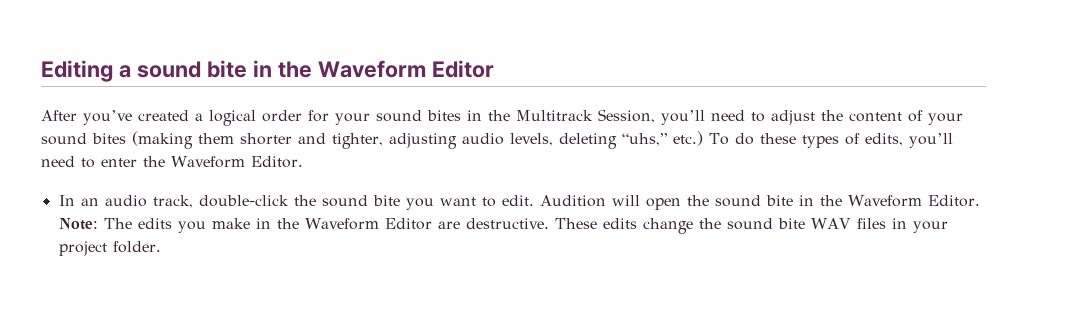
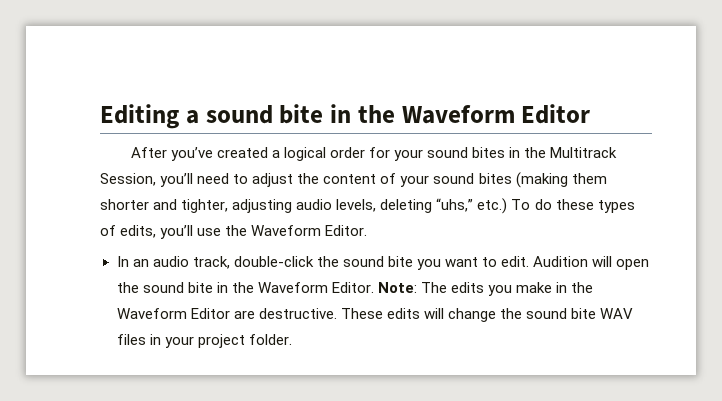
- After you’ve created a logical order for your sound bites in the Multitrack Session, you’ll need to adjust the content of your sound bites (making them shorter and tighter, adjusting audio levels, deleting “uhs,” etc.) To do these types of edits, you’ll need to enter the Waveform Editor.
+ After you’ve created a logical order for your sound bites in the Multitrack Session, you’ll need to adjust the content of your sound bites (making them shorter and tighter, adjusting audio levels, deleting “uhs,” etc.) To do these types of edits, you’ll use the Waveform Editor.
- These edits change the sound bite WAV files in your project folder.
+ These edits will change the sound bite WAV files in your project folder.

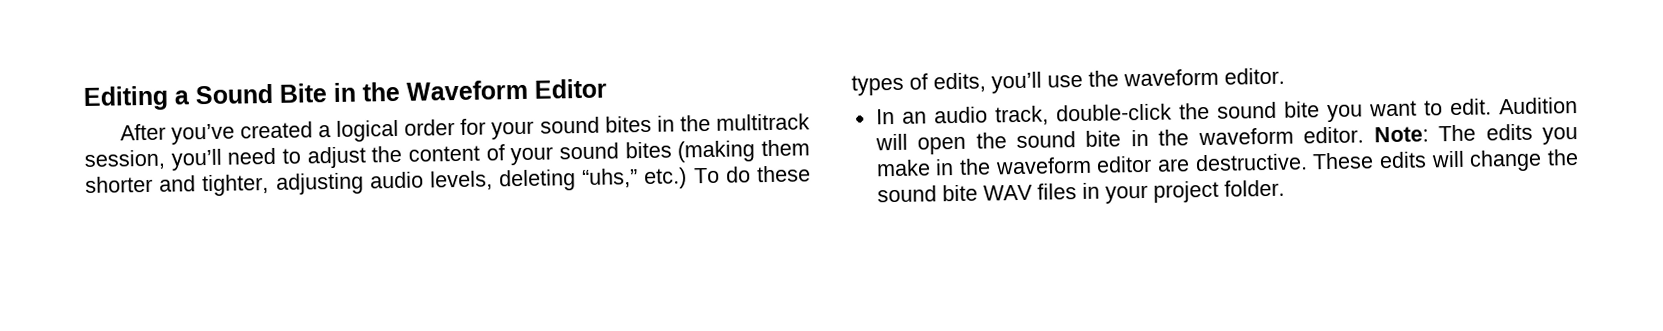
- Editing a sound bite in the Waveform Editor
+ Editing a Sound Bite in the Waveform Editor
- After you’ve created a logical order for your sound bites in the Multitrack Session, you’ll need to adjust the content of your sound bites (making them shorter and tighter, adjusting audio levels, deleting “uhs,” etc.) To do these types of edits, you’ll use the Waveform Editor.
+ After you’ve created a logical order for your sound bites in the multitrack session, you’ll need to adjust the content of your sound bites (making them shorter and tighter, adjusting audio levels, deleting “uhs,” etc.) To do these types of edits, you’ll use the waveform editor.
- Audition will open the sound bite in the Waveform Editor.
+ Audition will open the sound bite in the waveform editor.
- Note: The edits you make in the Waveform Editor are destructive.
+ Note: The edits you make in the waveform editor are destructive.

